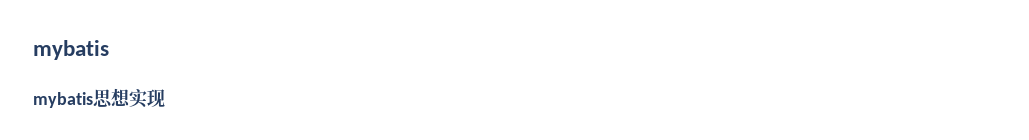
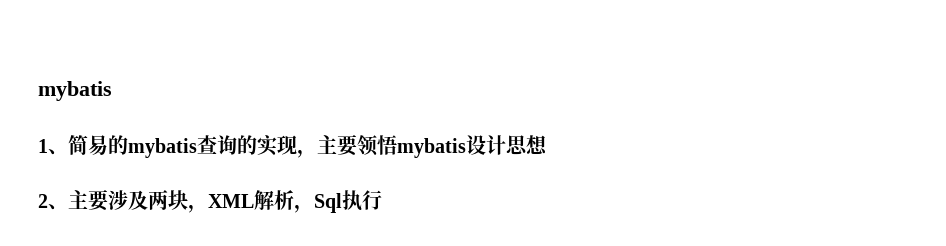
- mybatis思想实现
+ 1、简易的mybatis查询的实现，主要领悟mybatis设计思想
+ 2、主要涉及两块，XML解析，Sql执行

